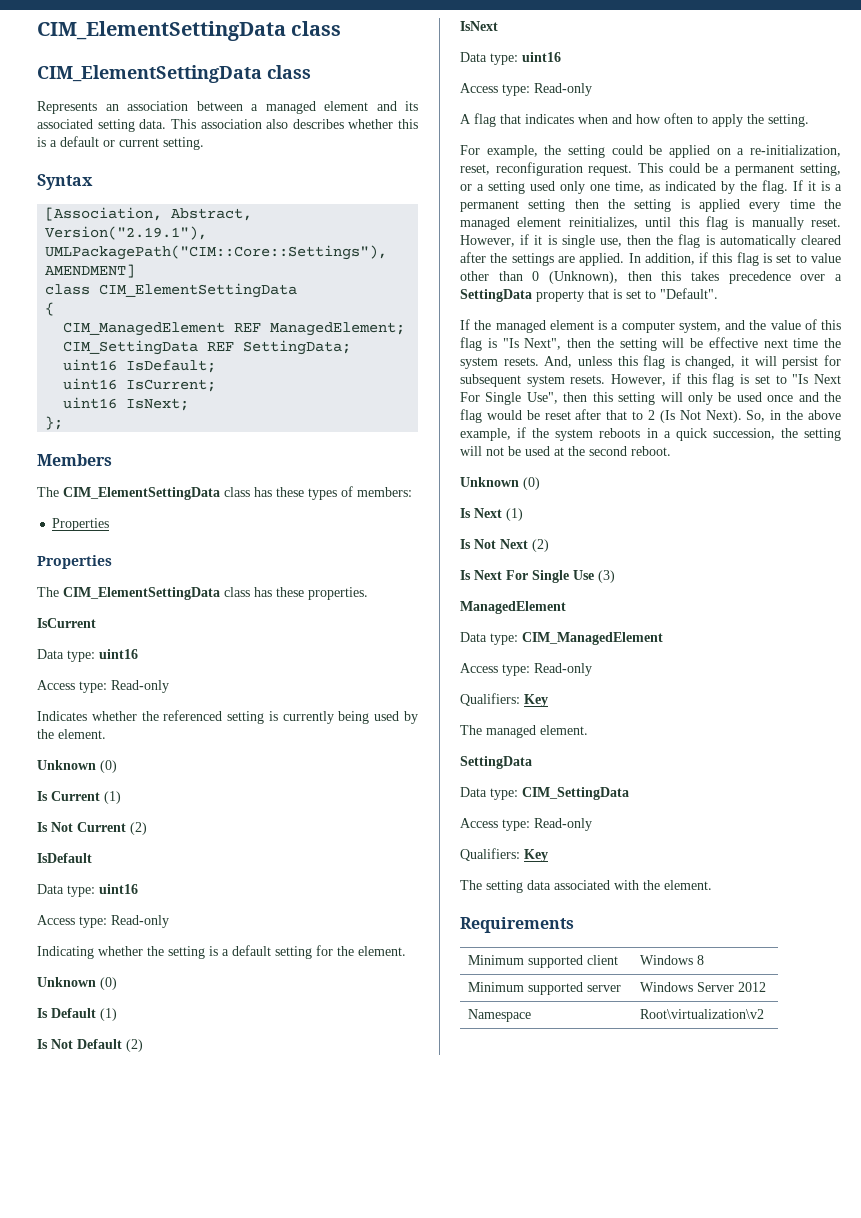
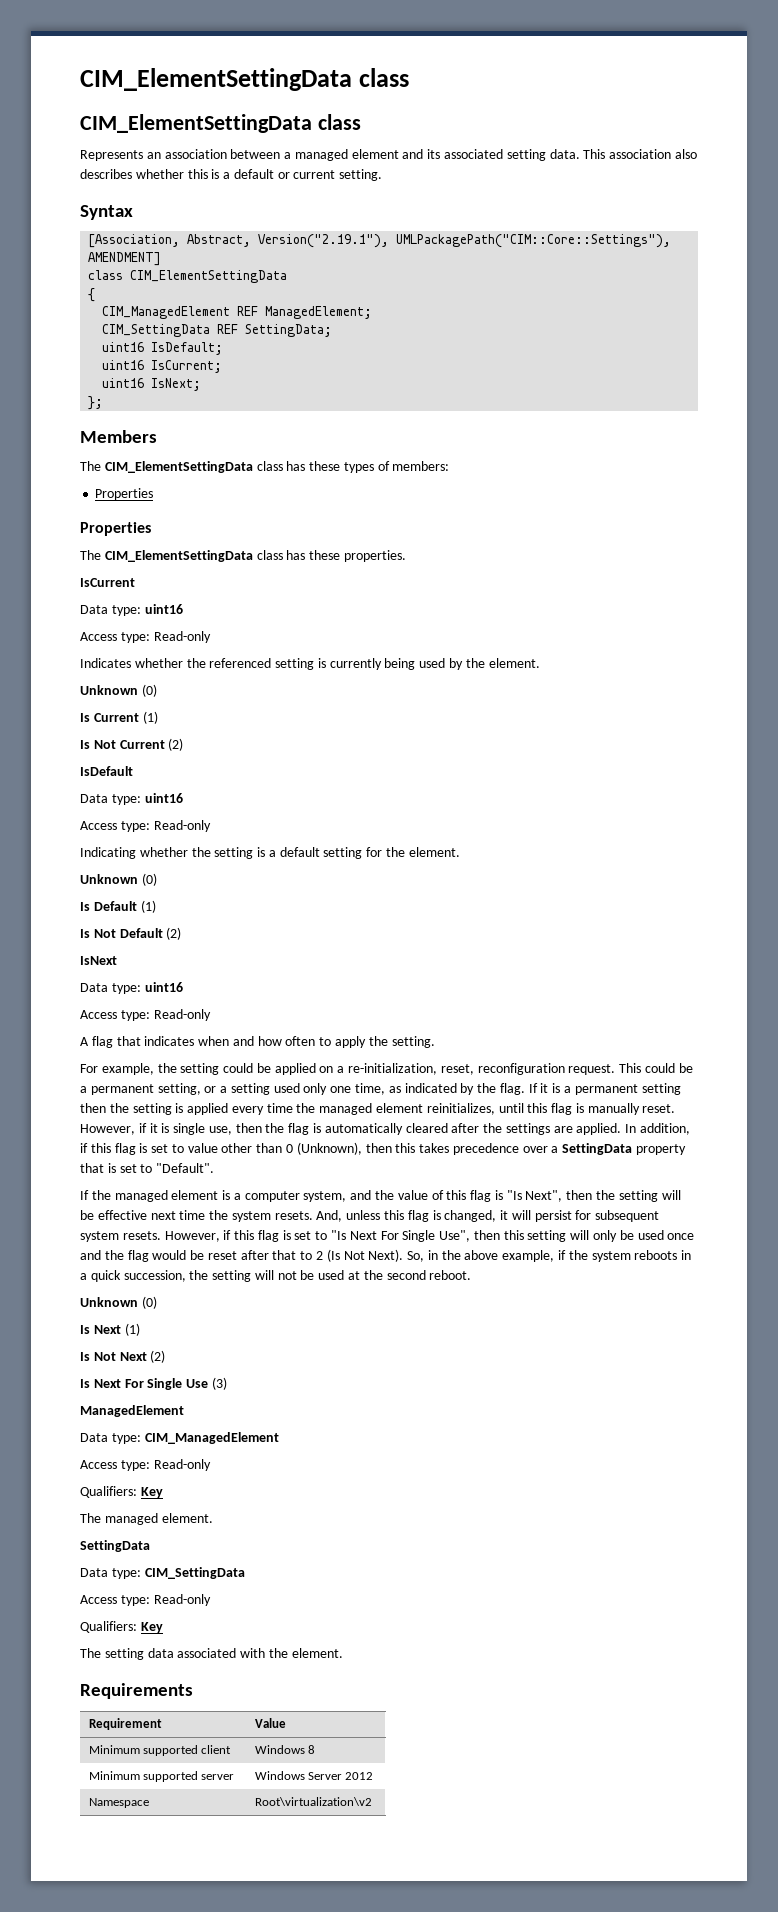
+ Requirement | Value

